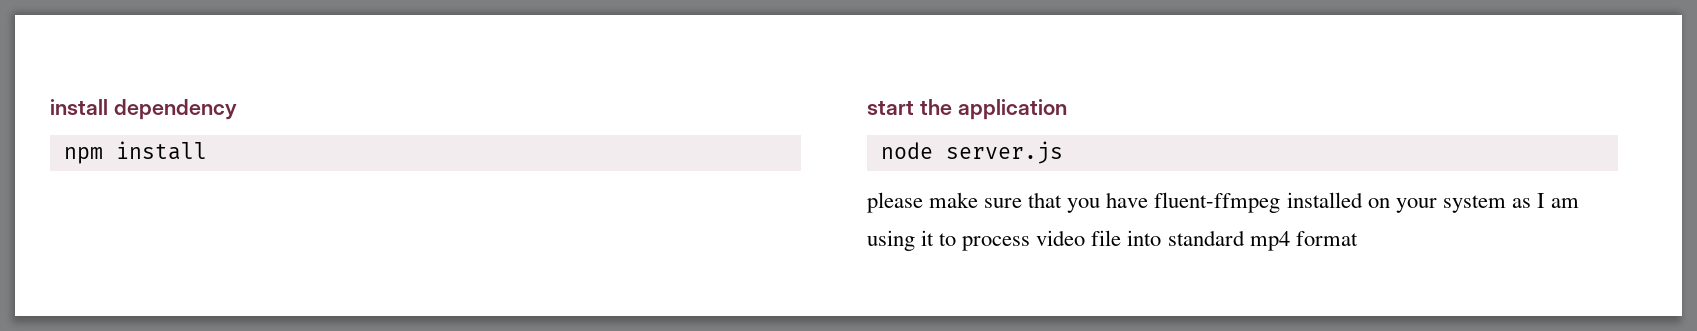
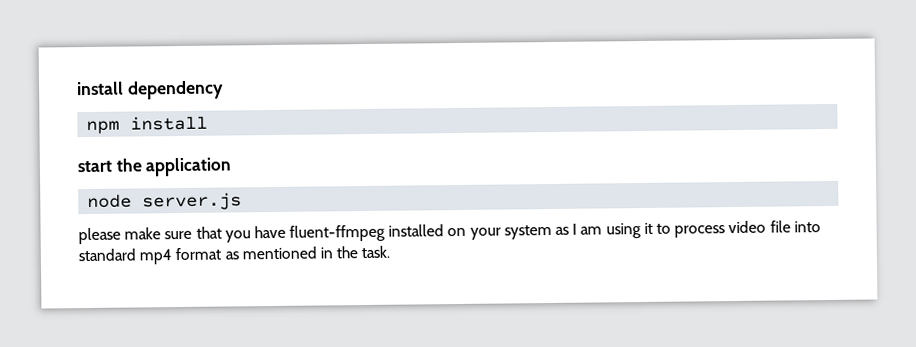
- please make sure that you have fluent-ffmpeg installed on your system as I am using it to process video file into standard mp4 format
+ please make sure that you have fluent-ffmpeg installed on your system as I am using it to process video file into standard mp4 format as mentioned in the task.

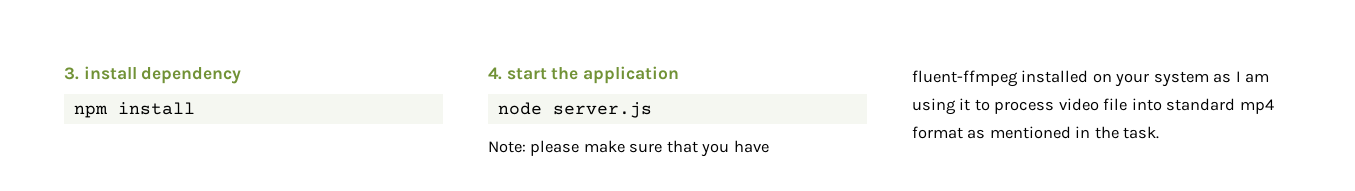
- install dependency
+ 3. install dependency
- start the application
+ 4. start the application
- please make sure that you have fluent-ffmpeg installed on your system as I am using it to process video file into standard mp4 format as mentioned in the task.
+ Note: please make sure that you have fluent-ffmpeg installed on your system as I am using it to process video file into standard mp4 format as mentioned in the task.

